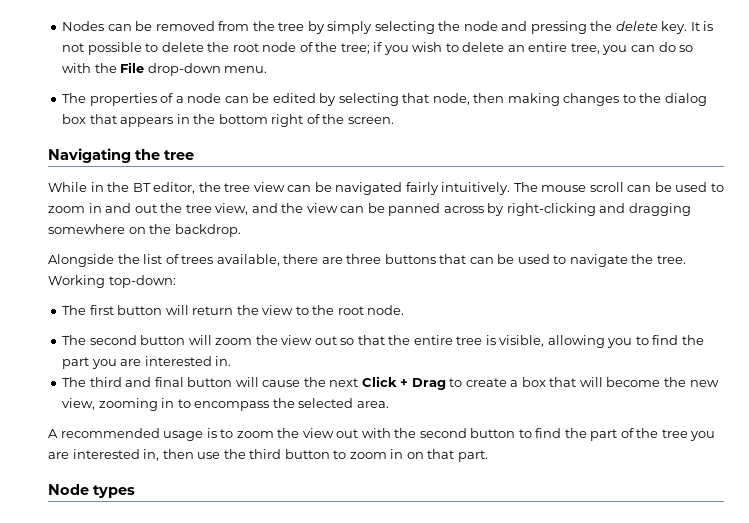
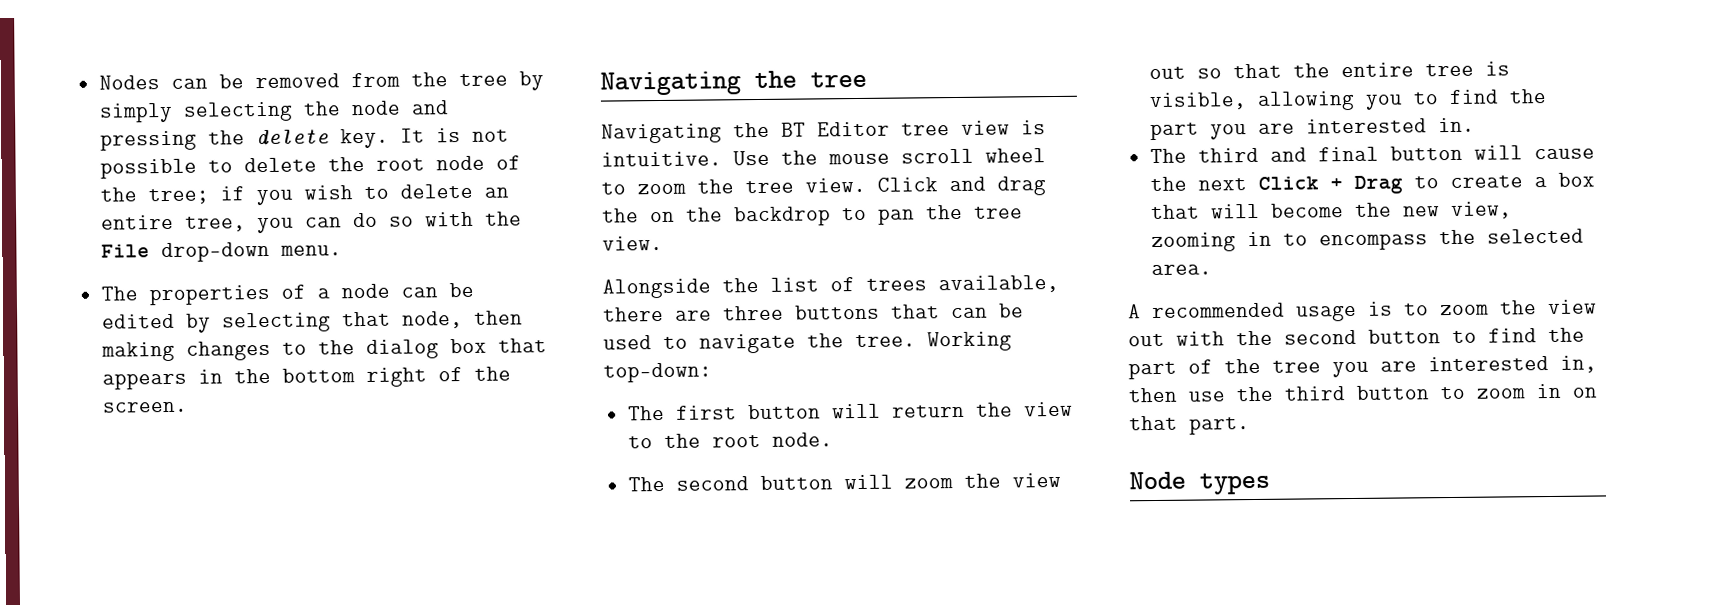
- While in the BT editor, the tree view can be navigated fairly intuitively. The mouse scroll can be used to zoom in and out the tree view, and the view can be panned across by right-clicking and dragging somewhere on the backdrop.
+ Navigating the BT Editor tree view is intuitive. Use the mouse scroll wheel to zoom the tree view. Click and drag the on the backdrop to pan the tree view.

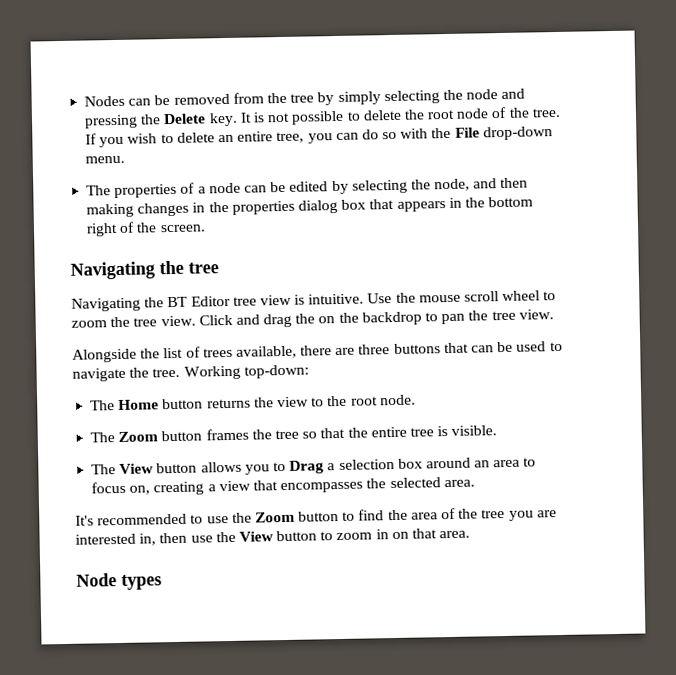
- Nodes can be removed from the tree by simply selecting the node and pressing the delete key.
+ Nodes can be removed from the tree by simply selecting the node and pressing the Delete key.
- It is not possible to delete the root node of the tree; if you wish to delete an entire tree, you can do so with the File drop-down menu.
+ It is not possible to delete the root node of the tree. If you wish to delete an entire tree, you can do so with the File drop-down menu.
- The properties of a node can be edited by selecting that node, then making changes to the dialog box that appears in the bottom right of the screen.
+ The properties of a node can be edited by selecting the node, and then making changes in the properties dialog box that appears in the bottom right of the screen.
- The first button will return the view to the root node.
+ The Home button returns the view to the root node.
- The second button will zoom the view out so that the entire tree is visible, allowing you to find the part you are interested in.
- The third and final button will cause the next Click + Drag to create a box that will become the new view, zooming in to encompass the selected area.
- A recommended usage is to zoom the view out with the second button to find the part of the tree you are interested in, then use the third button to zoom in on that part.
+ The Zoom button frames the tree so that the entire tree is visible.
+ The View button allows you to Drag a selection box around an area to focus on, creating a view that encompasses the selected area.
+ It's recommended to use the Zoom button to find the area of the tree you are interested in, then use the View button to zoom in on that area.

